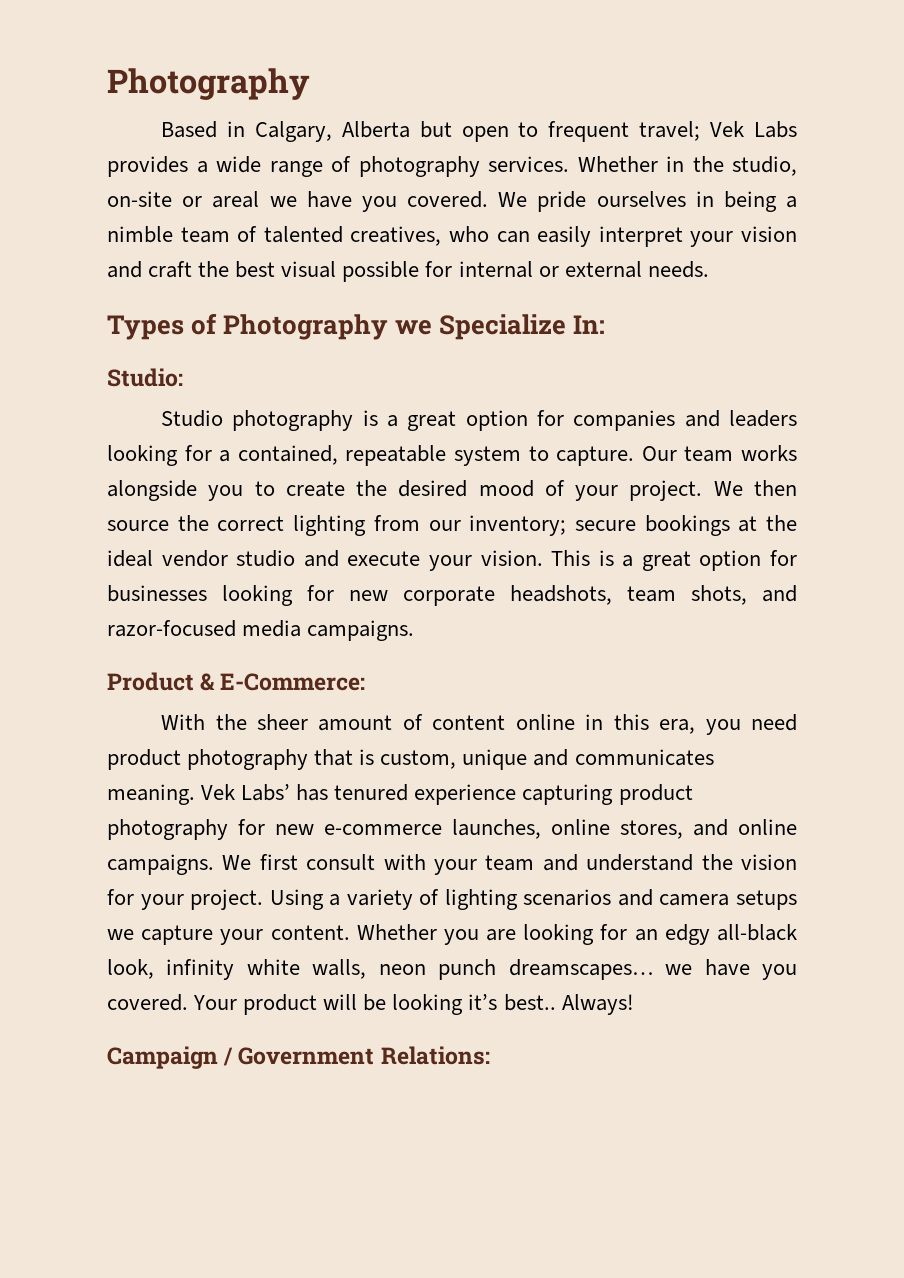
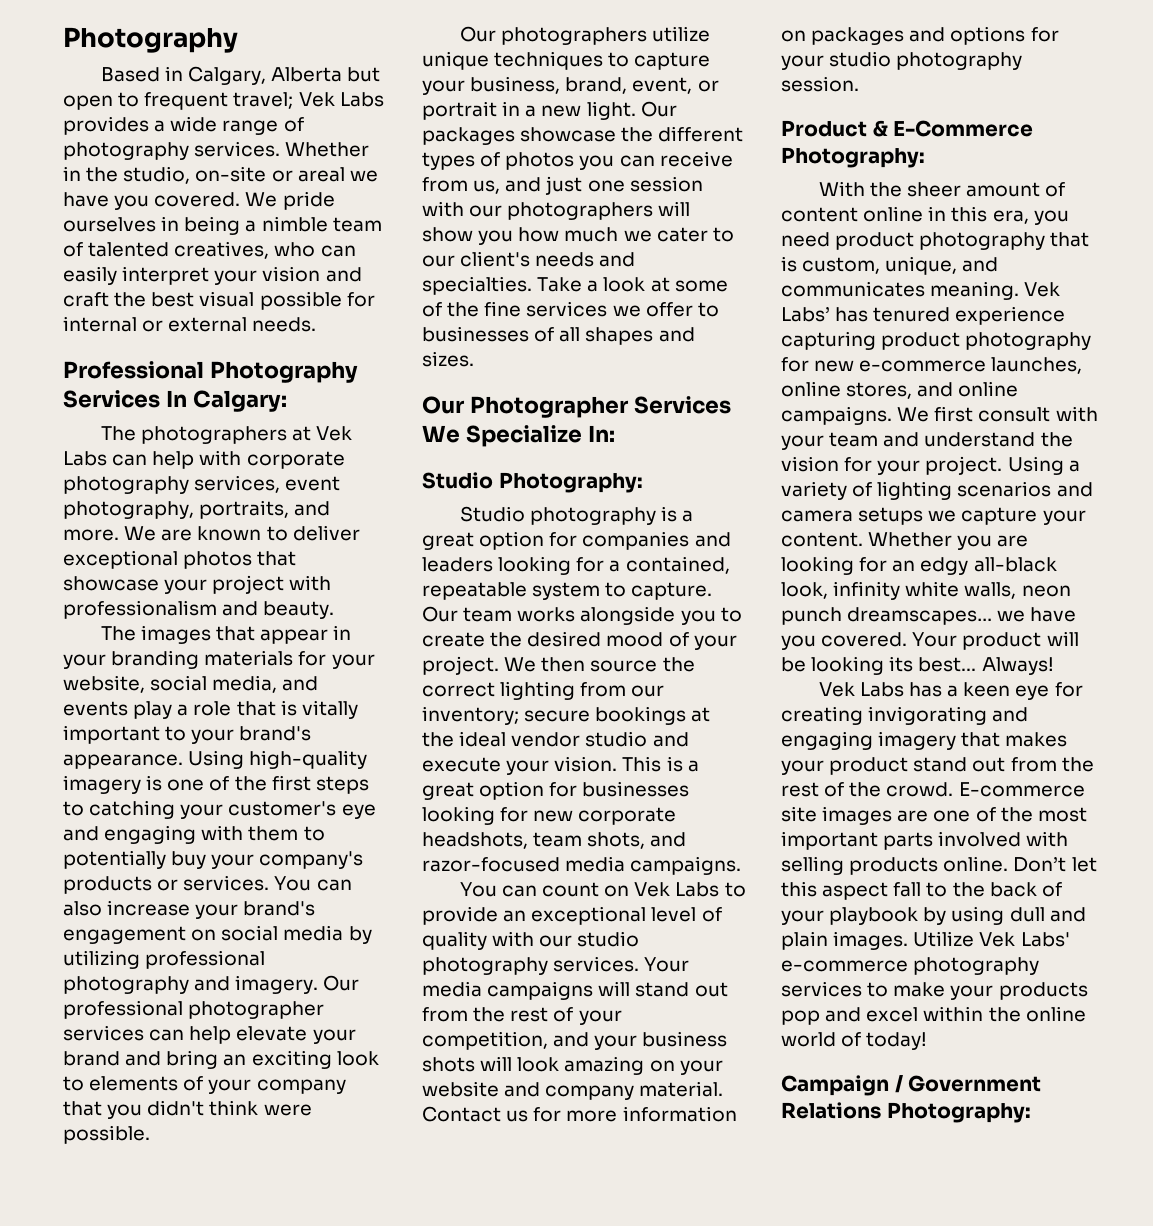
- Types of Photography we Specialize In:
+ Professional Photography Services In Calgary:
+ The photographers at Vek Labs can help with corporate photography services, event photography, portraits, and more. We are known to deliver exceptional photos that showcase your project with professionalism and beauty.
+ The images that appear in your branding materials for your website, social media, and events play a role that is vitally important to your brand's appearance. Using high-quality imagery is one of the first steps to catching your customer's eye and engaging with them to potentially buy your company's products or services. You can also increase your brand's engagement on social media by utilizing professional photography and imagery. Our professional photographer services can help elevate your brand and bring an exciting look to elements of your company that you didn't think were possible.
+ Our photographers utilize unique techniques to capture your business, brand, event, or portrait in a new light. Our packages showcase the different types of photos you can receive from us, and just one session with our photographers will show you how much we cater to our client's needs and specialties. Take a look at some of the fine services we offer to businesses of all shapes and sizes.
+ Our Photographer Services We Specialize In:
- Studio:
+ Studio Photography:
+ You can count on Vek Labs to provide an exceptional level of quality with our studio photography services. Your media campaigns will stand out from the rest of your competition, and your business shots will look amazing on your website and company material. Contact us for more information on packages and options for your studio photography session.
- Product & E-Commerce:
+ Product & E-Commerce Photography:
- With the sheer amount of content online in this era, you need product photography that is custom, unique and communicates meaning.
+ With the sheer amount of content online in this era, you need product photography that is custom, unique, and communicates meaning.
- Your product will be looking it’s best..
+ Your product will be looking its best...
+ Vek Labs has a keen eye for creating invigorating and engaging imagery that makes your product stand out from the rest of the crowd. E-commerce site images are one of the most important parts involved with selling products online. Don’t let this aspect fall to the back of your playbook by using dull and plain images. Utilize Vek Labs' e-commerce photography services to make your products pop and excel within the online world of today!
- Campaign / Government Relations:
+ Campaign / Government Relations Photography:

